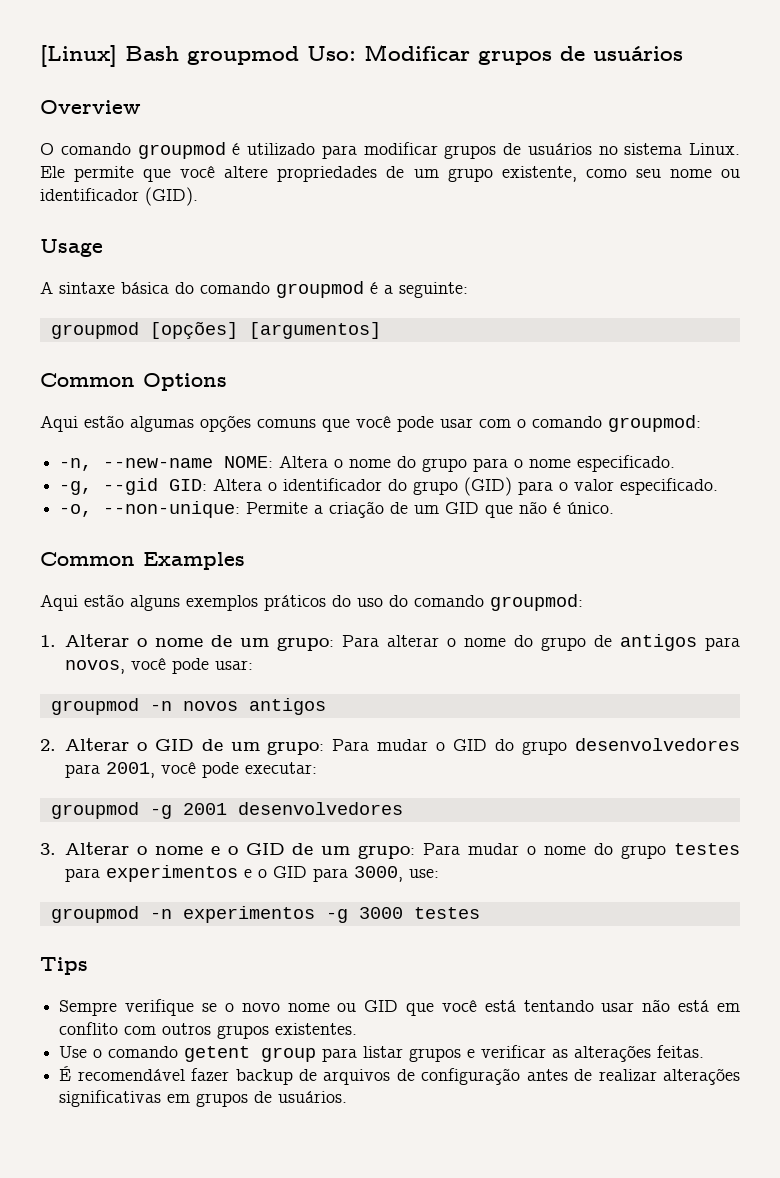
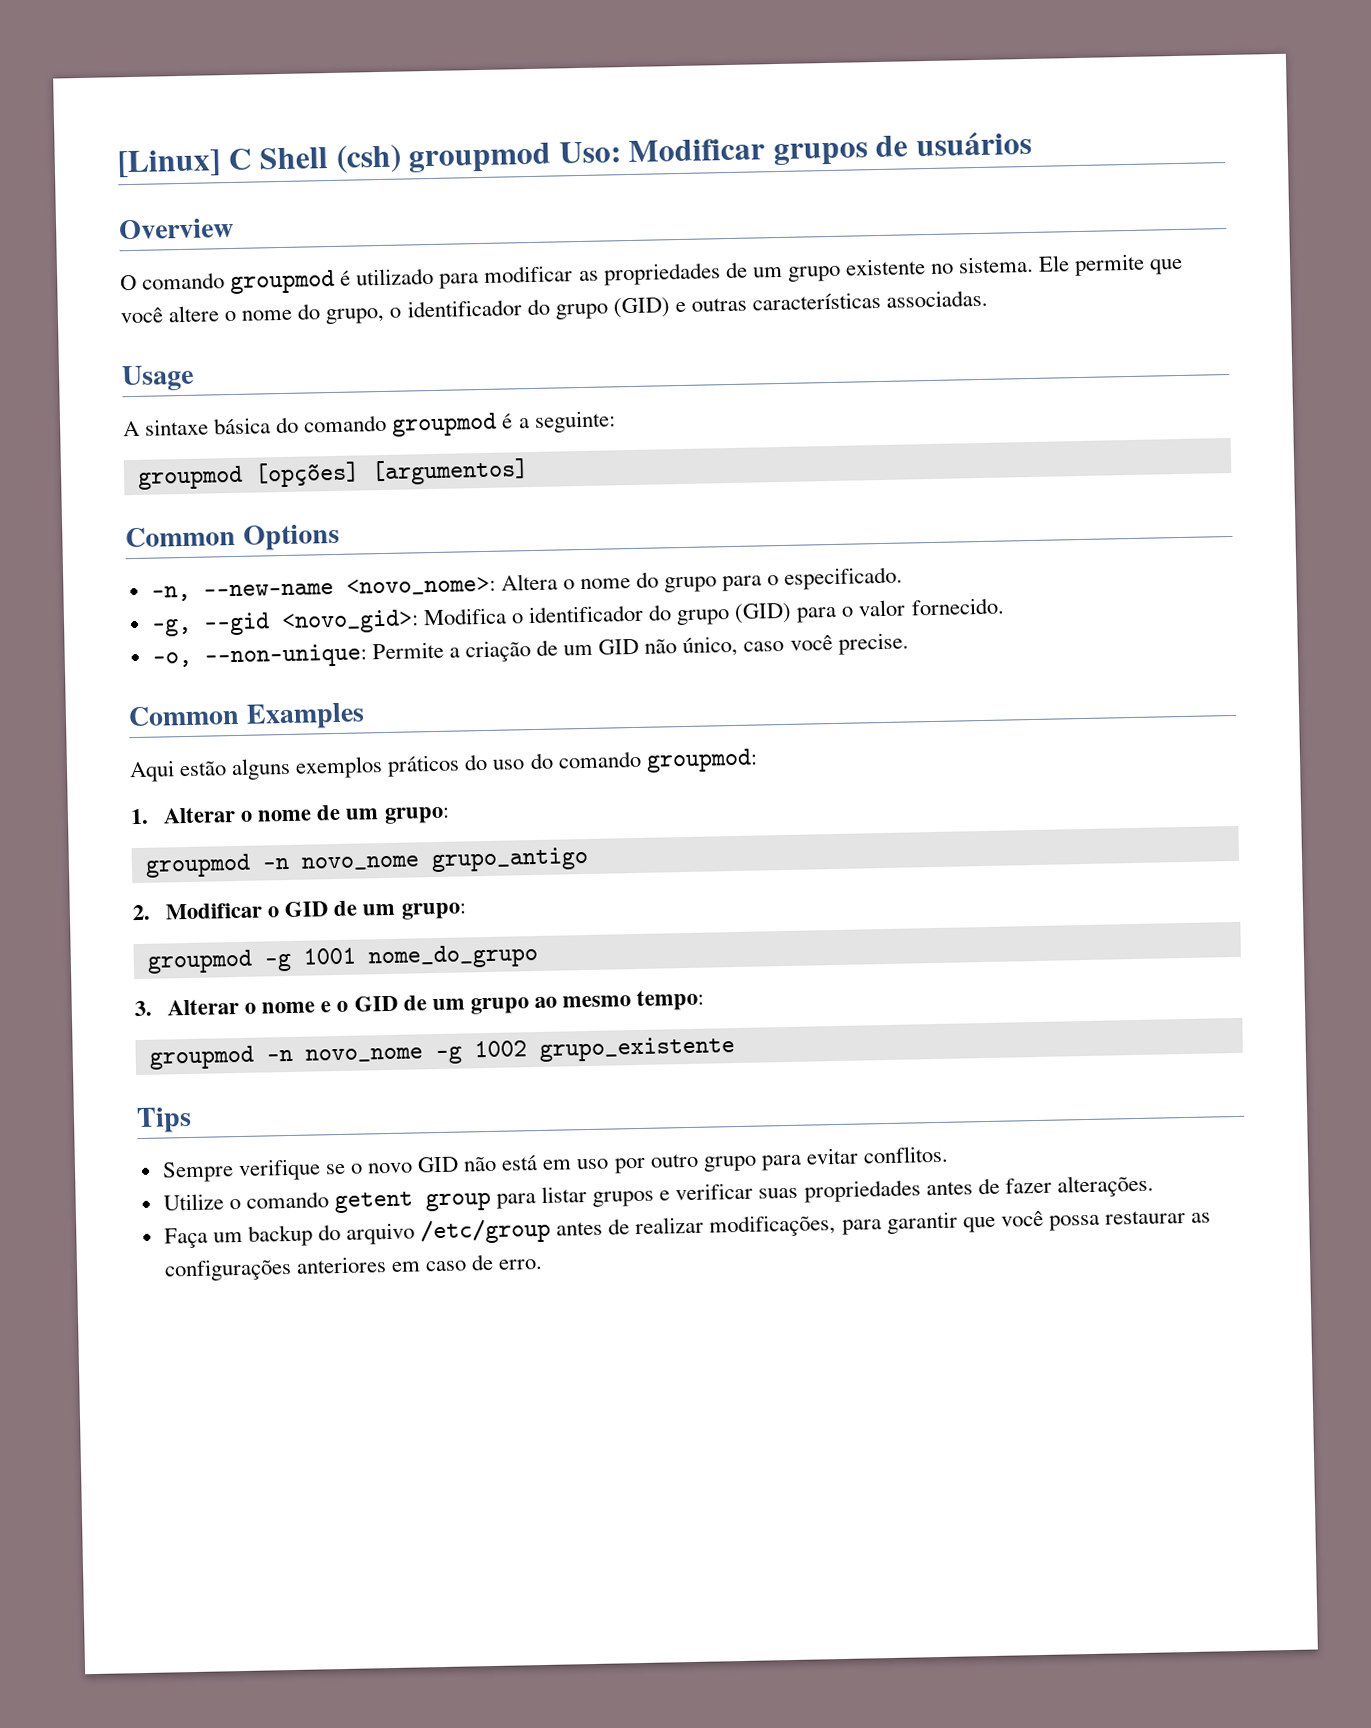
- [Linux] Bash groupmod Uso: Modificar grupos de usuários
+ [Linux] C Shell (csh) groupmod Uso: Modificar grupos de usuários
- O comando groupmod é utilizado para modificar grupos de usuários no sistema Linux.
+ O comando groupmod é utilizado para modificar as propriedades de um grupo existente no sistema.
- Ele permite que você altere propriedades de um grupo existente, como seu nome ou identificador (GID).
+ Ele permite que você altere o nome do grupo, o identificador do grupo (GID) e outras características associadas.
- Aqui estão algumas opções comuns que você pode usar com o comando groupmod:
- -n, --new-name NOME: Altera o nome do grupo para o nome especificado.
+ -n, --new-name <novo_nome>: Altera o nome do grupo para o especificado.
- -g, --gid GID: Altera o identificador do grupo (GID) para o valor especificado.
+ -g, --gid <novo_gid>: Modifica o identificador do grupo (GID) para o valor fornecido.
- -o, --non-unique: Permite a criação de um GID que não é único.
+ -o, --non-unique: Permite a criação de um GID não único, caso você precise.
- 1. Alterar o nome de um grupo: Para alterar o nome do grupo de antigos para novos, você pode usar:
- groupmod -n novos antigos
+ 1. Alterar o nome de um grupo:
+ groupmod -n novo_nome grupo_antigo
- 2. Alterar o GID de um grupo: Para mudar o GID do grupo desenvolvedores para 2001, você pode executar:
+ 2. Modificar o GID de um grupo:
- groupmod -g 2001 desenvolvedores
+ groupmod -g 1001 nome_do_grupo
- 3. Alterar o nome e o GID de um grupo: Para mudar o nome do grupo testes para experimentos e o GID para 3000, use:
- groupmod -n experimentos -g 3000 testes
+ 3. Alterar o nome e o GID de um grupo ao mesmo tempo:
+ groupmod -n novo_nome -g 1002 grupo_existente
- Sempre verifique se o novo nome ou GID que você está tentando usar não está em conflito com outros grupos existentes.
- Use o comando getent group para listar grupos e verificar as alterações feitas.
- É recomendável fazer backup de arquivos de configuração antes de realizar alterações significativas em grupos de usuários.
+ Sempre verifique se o novo GID não está em uso por outro grupo para evitar conflitos.
+ Utilize o comando getent group para listar grupos e verificar suas propriedades antes de fazer alterações.
+ Faça um backup do arquivo /etc/group antes de realizar modificações, para garantir que você possa restaurar as configurações anteriores em caso de erro.

